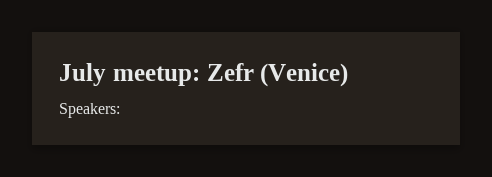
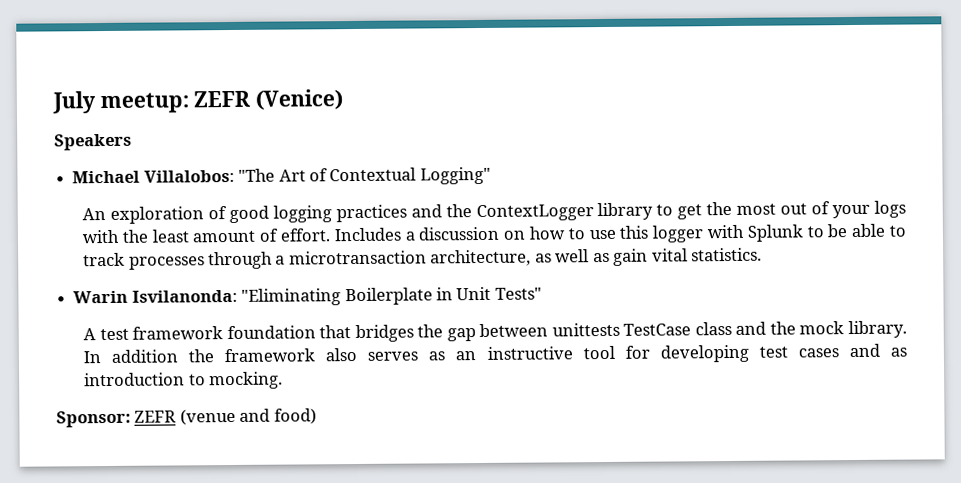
- July meetup: Zefr (Venice)
+ July meetup: ZEFR (Venice)
- Speakers:
+ Speakers
+ Michael Villalobos: "The Art of Contextual Logging"
+ An exploration of good logging practices and the ContextLogger library to get the most out of your logs with the least amount of effort. Includes a discussion on how to use this logger with Splunk to be able to track processes through a microtransaction architecture, as well as gain vital statistics.
+ Warin Isvilanonda: "Eliminating Boilerplate in Unit Tests"
+ A test framework foundation that bridges the gap between unittests TestCase class and the mock library. In addition the framework also serves as an instructive tool for developing test cases and as introduction to mocking.
+ Sponsor: ZEFR (venue and food)

